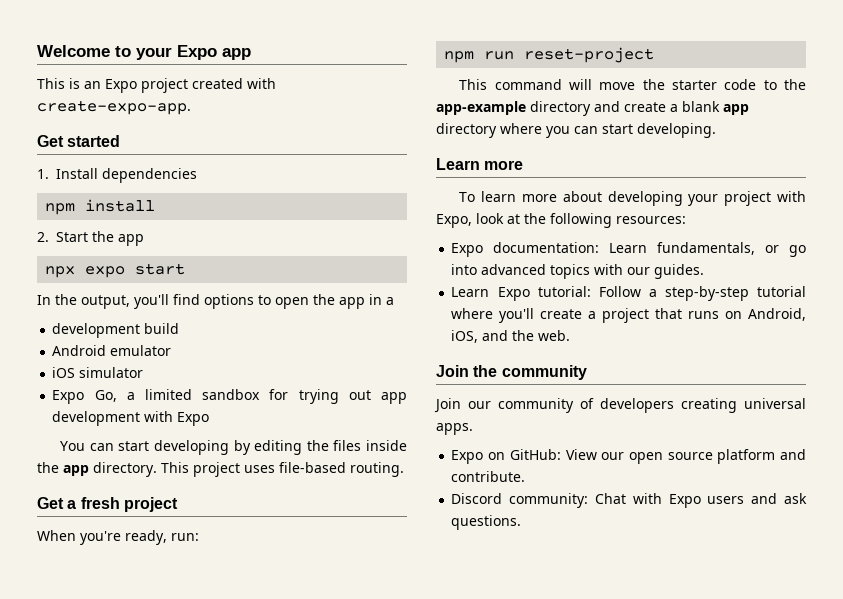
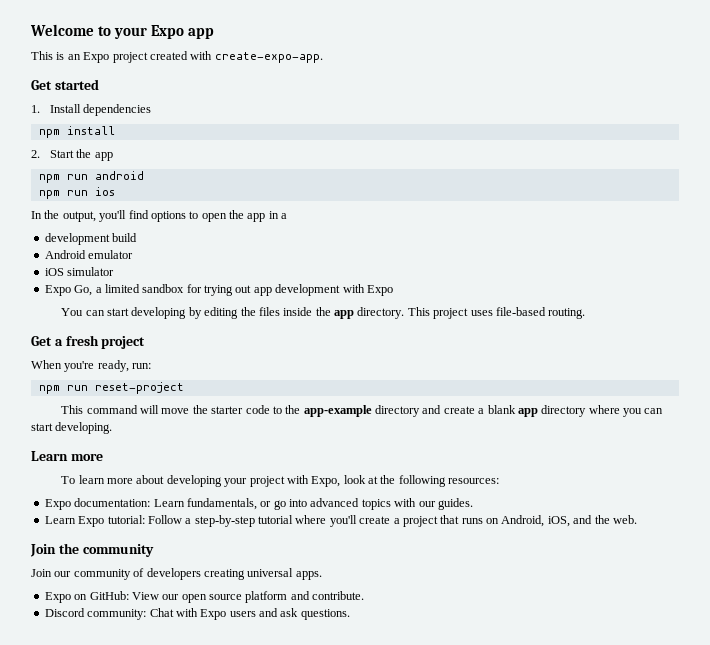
- npx expo start
+ npm run android
+ npm run ios

